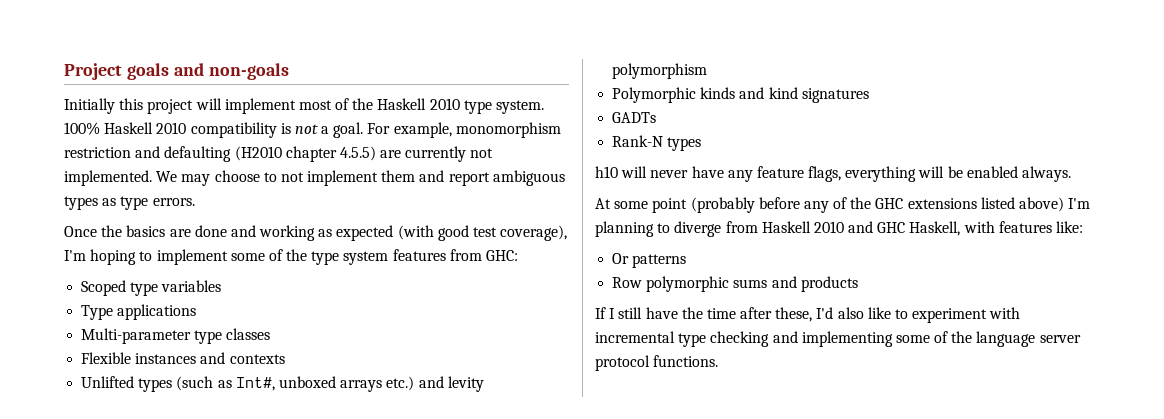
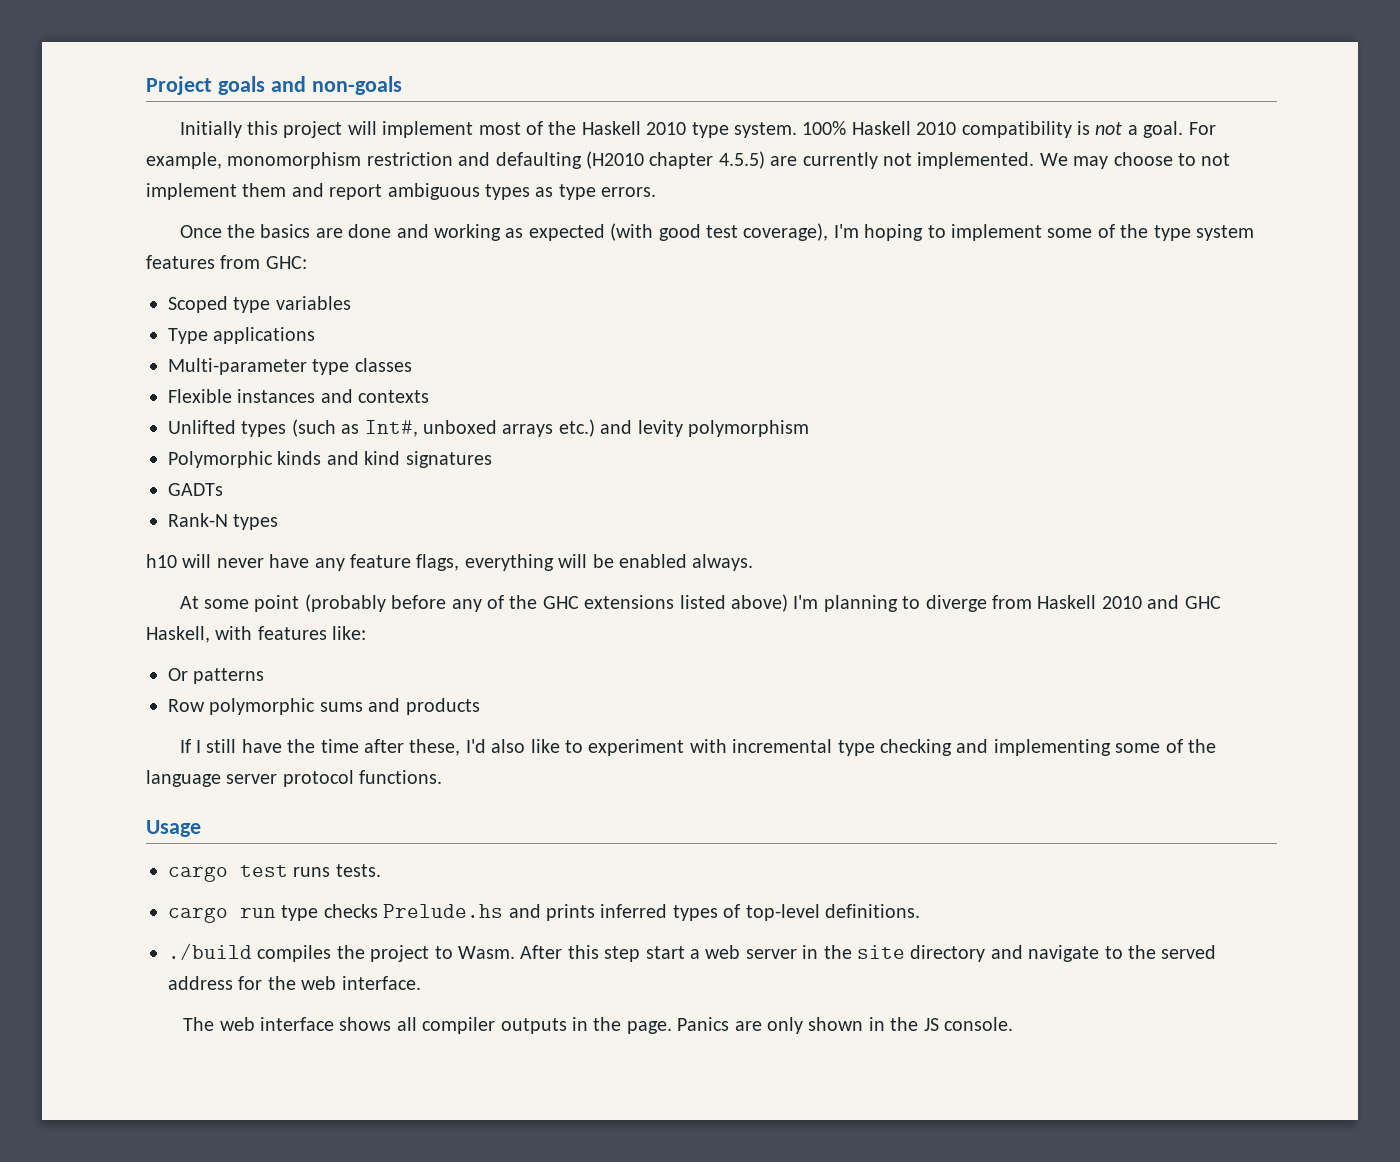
+ Usage
+ cargo test runs tests.
+ cargo run type checks Prelude.hs and prints inferred types of top-level definitions.
+ ./build compiles the project to Wasm. After this step start a web server in the site directory and navigate to the served address for the web interface.
+ The web interface shows all compiler outputs in the page. Panics are only shown in the JS console.

